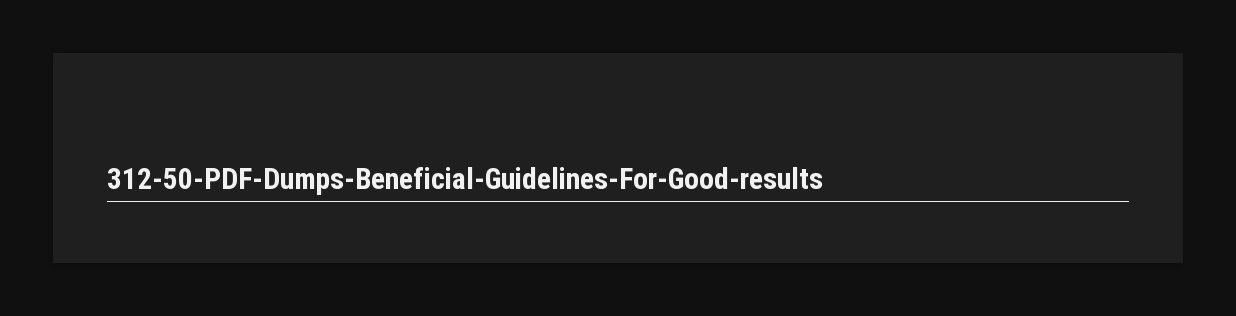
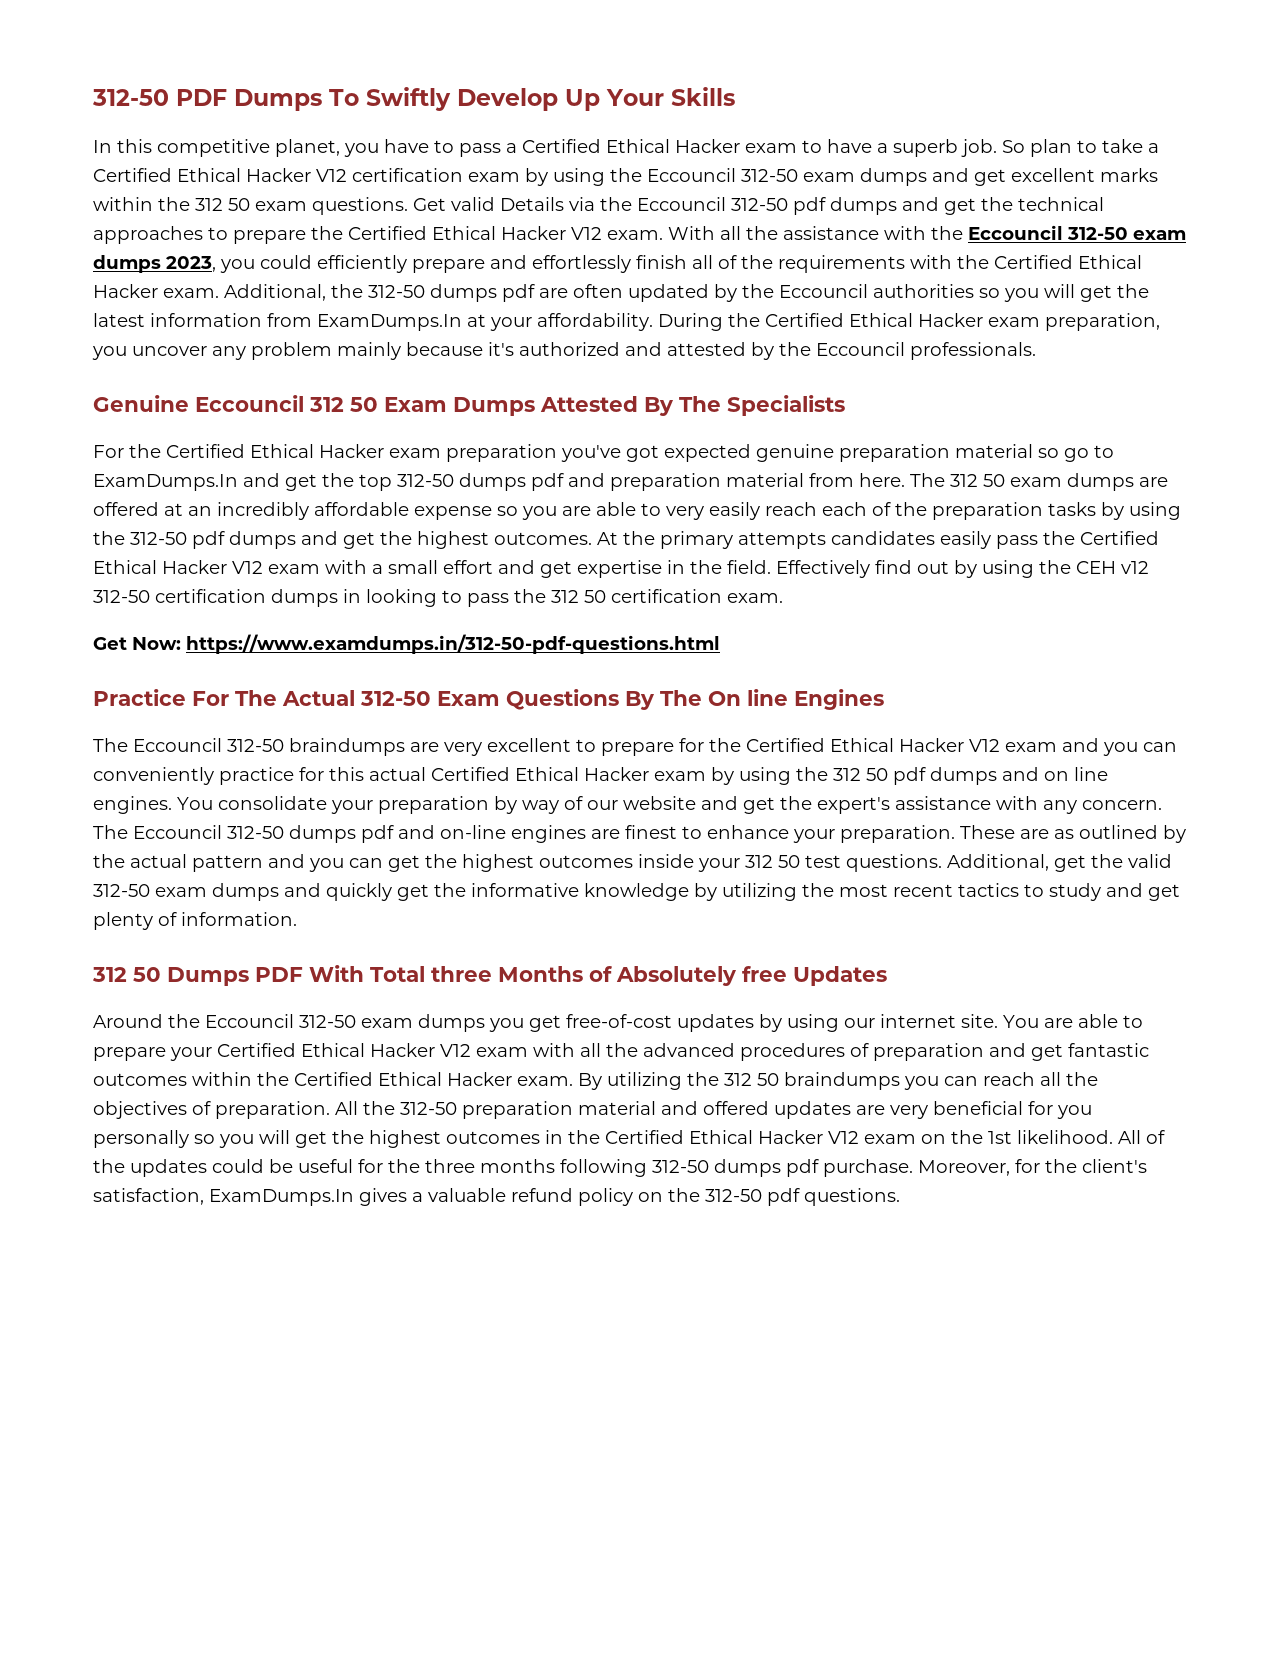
- 312-50-PDF-Dumps-Beneficial-Guidelines-For-Good-results
+ 312-50 PDF Dumps To Swiftly Develop Up Your Skills
+ In this competitive planet, you have to pass a Certified Ethical Hacker exam to have a superb job. So plan to take a Certified Ethical Hacker V12 certification exam by using the Eccouncil 312-50 exam dumps and get excellent marks within the 312 50 exam questions. Get valid Details via the Eccouncil 312-50 pdf dumps and get the technical approaches to prepare the Certified Ethical Hacker V12 exam. With all the assistance with the Eccouncil 312-50 exam dumps 2023, you could efficiently prepare and effortlessly finish all of the requirements with the Certified Ethical Hacker exam. Additional, the 312-50 dumps pdf are often updated by the Eccouncil authorities so you will get the latest information from ExamDumps.In at your affordability. During the Certified Ethical Hacker exam preparation, you uncover any problem mainly because it's authorized and attested by the Eccouncil professionals.
+ Genuine Eccouncil 312 50 Exam Dumps Attested By The Specialists
+ For the Certified Ethical Hacker exam preparation you've got expected genuine preparation material so go to ExamDumps.In and get the top 312-50 dumps pdf and preparation material from here. The 312 50 exam dumps are offered at an incredibly affordable expense so you are able to very easily reach each of the preparation tasks by using the 312-50 pdf dumps and get the highest outcomes. At the primary attempts candidates easily pass the Certified Ethical Hacker V12 exam with a small effort and get expertise in the field. Effectively find out by using the CEH v12 312-50 certification dumps in looking to pass the 312 50 certification exam.
+ Get Now: https://www.examdumps.in/312-50-pdf-questions.html
+ Practice For The Actual 312-50 Exam Questions By The On line Engines
+ The Eccouncil 312-50 braindumps are very excellent to prepare for the Certified Ethical Hacker V12 exam and you can conveniently practice for this actual Certified Ethical Hacker exam by using the 312 50 pdf dumps and on line engines. You consolidate your preparation by way of our website and get the expert's assistance with any concern. The Eccouncil 312-50 dumps pdf and on-line engines are finest to enhance your preparation. These are as outlined by the actual pattern and you can get the highest outcomes inside your 312 50 test questions. Additional, get the valid 312-50 exam dumps and quickly get the informative knowledge by utilizing the most recent tactics to study and get plenty of information.
+ 312 50 Dumps PDF With Total three Months of Absolutely free Updates
+ Around the Eccouncil 312-50 exam dumps you get free-of-cost updates by using our internet site. You are able to prepare your Certified Ethical Hacker V12 exam with all the advanced procedures of preparation and get fantastic outcomes within the Certified Ethical Hacker exam. By utilizing the 312 50 braindumps you can reach all the objectives of preparation. All the 312-50 preparation material and offered updates are very beneficial for you personally so you will get the highest outcomes in the Certified Ethical Hacker V12 exam on the 1st likelihood. All of the updates could be useful for the three months following 312-50 dumps pdf purchase. Moreover, for the client's satisfaction, ExamDumps.In gives a valuable refund policy on the 312-50 pdf questions.

